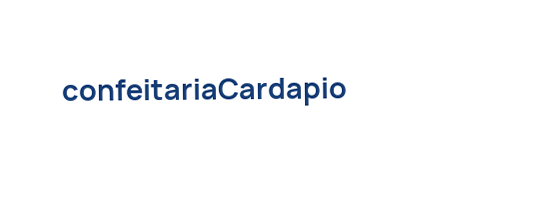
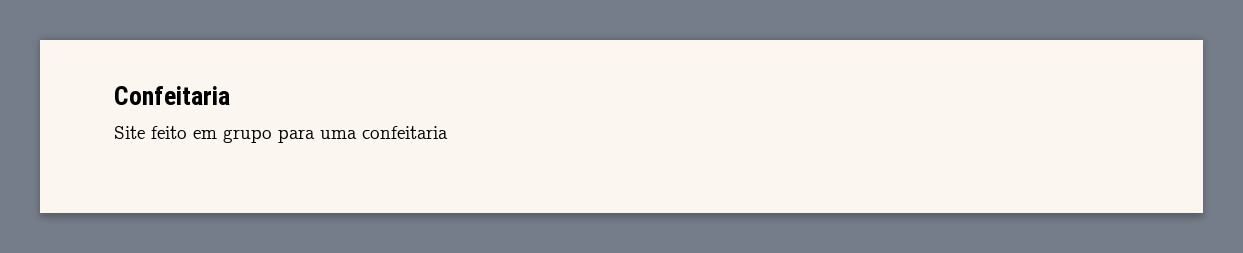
- confeitariaCardapio
+ Confeitaria
+ Site feito em grupo para uma confeitaria

